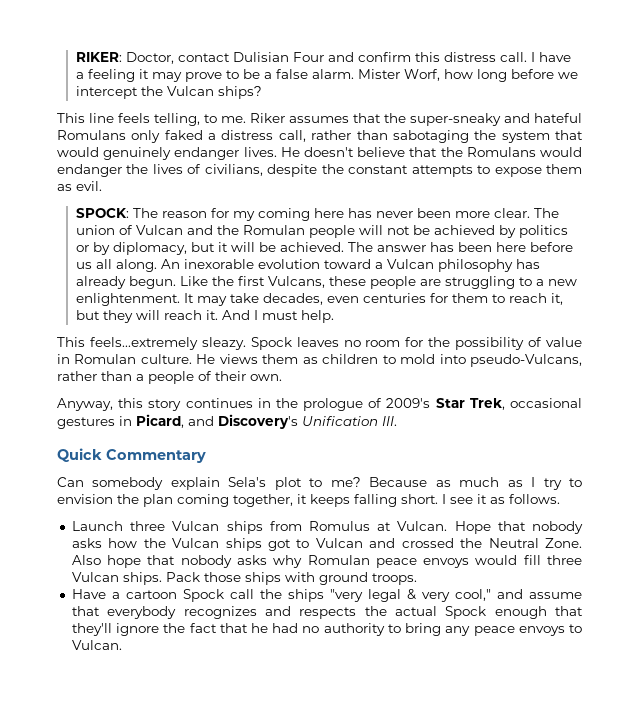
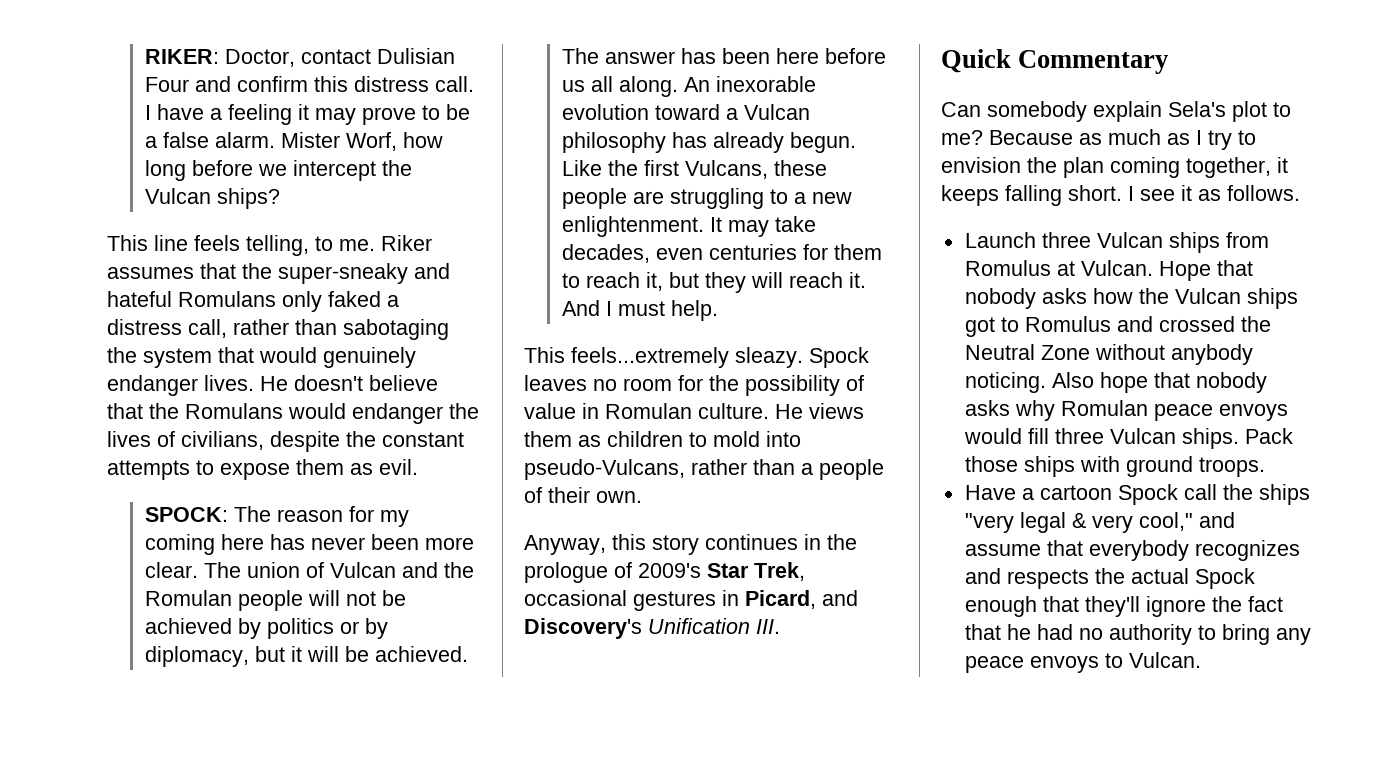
- Hope that nobody asks how the Vulcan ships got to Vulcan and crossed the Neutral Zone.
+ Hope that nobody asks how the Vulcan ships got to Romulus and crossed the Neutral Zone without anybody noticing.

